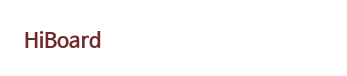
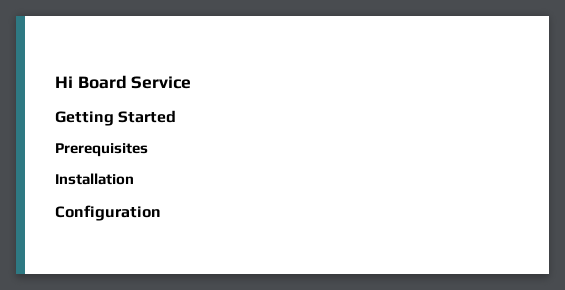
- HiBoard
+ Hi Board Service
+ Getting Started
+ Prerequisites
+ Installation
+ Configuration

